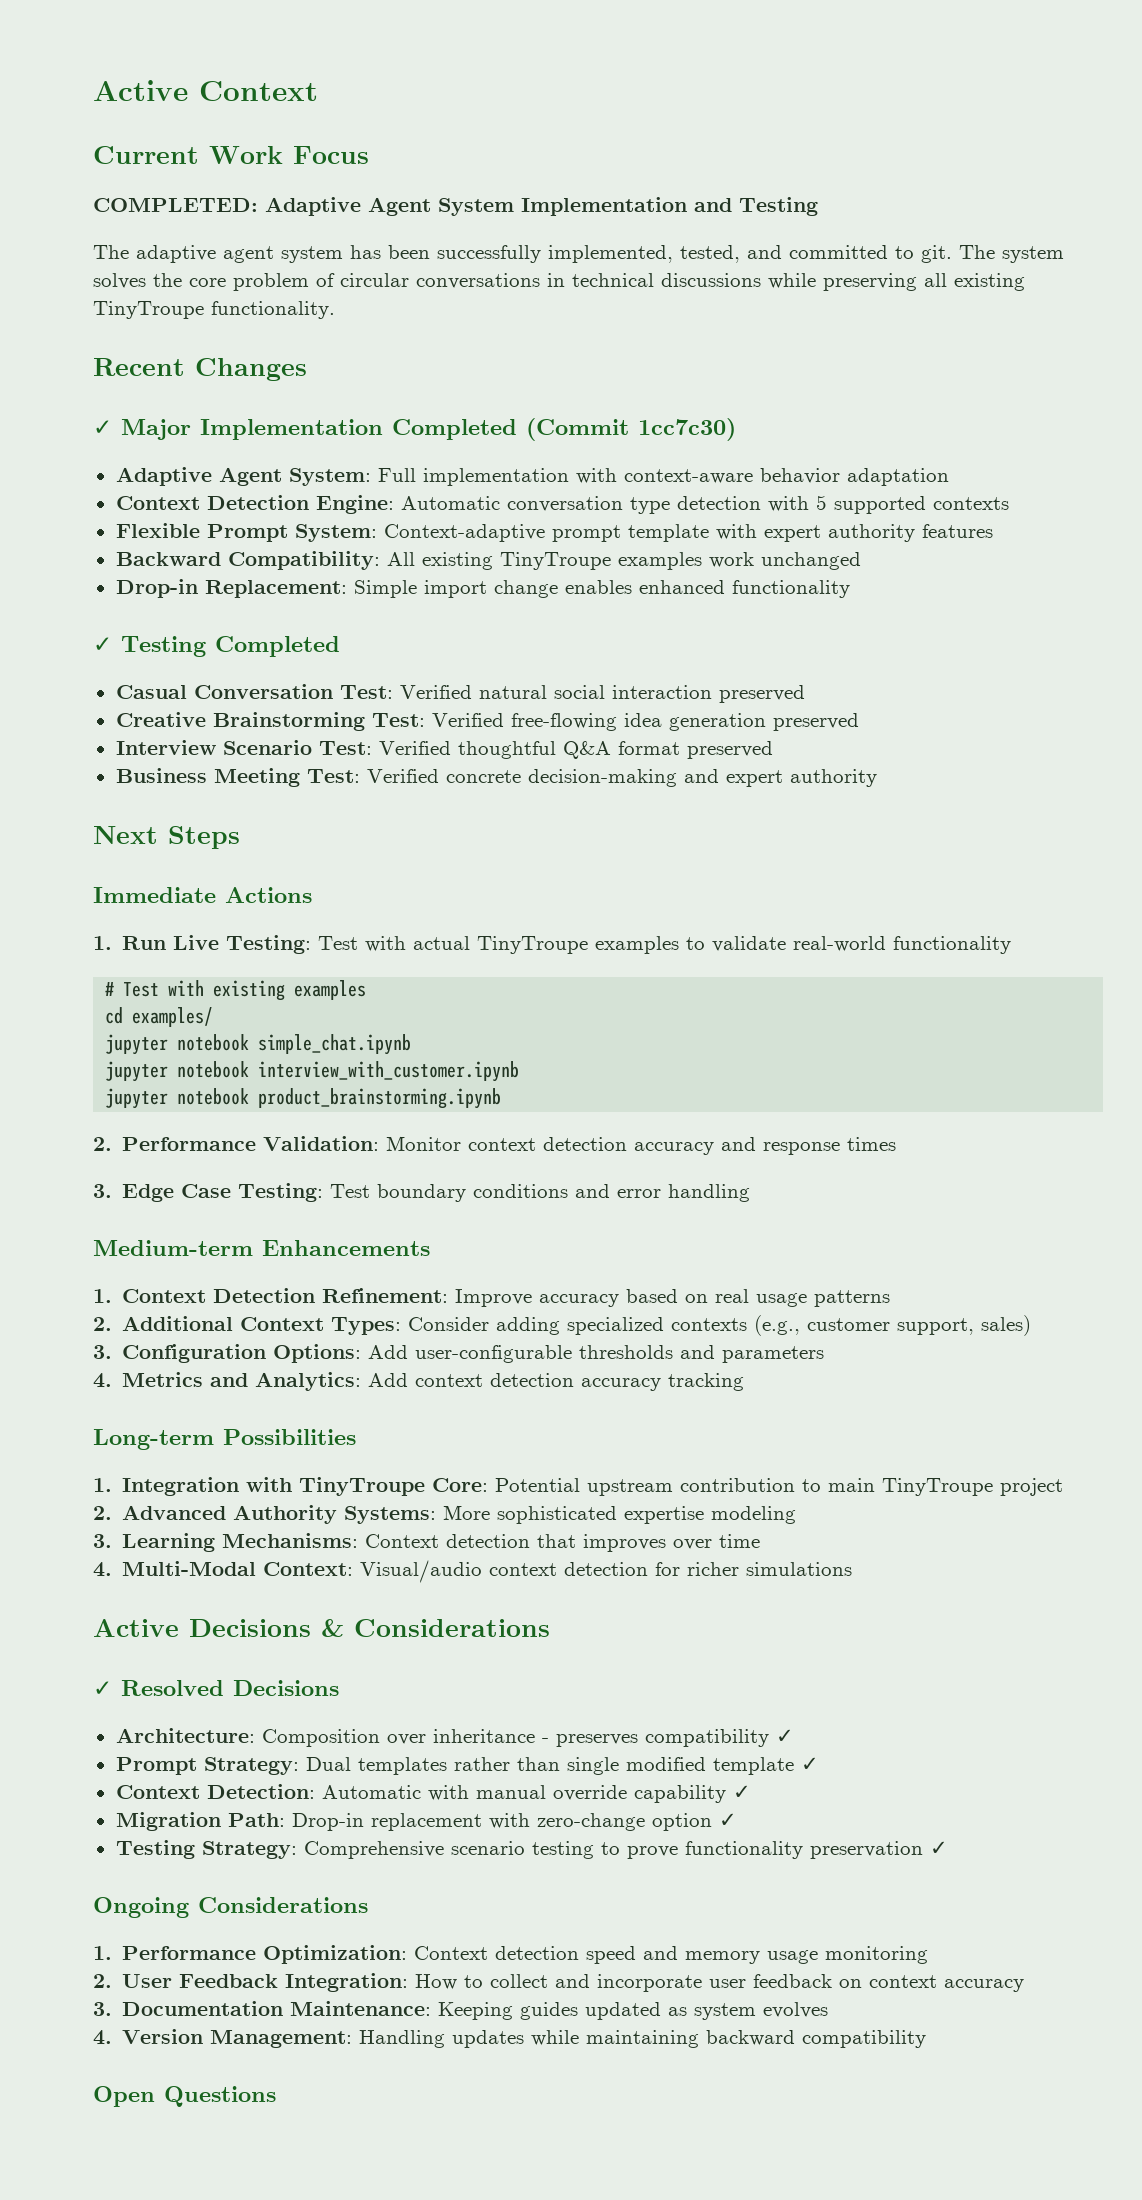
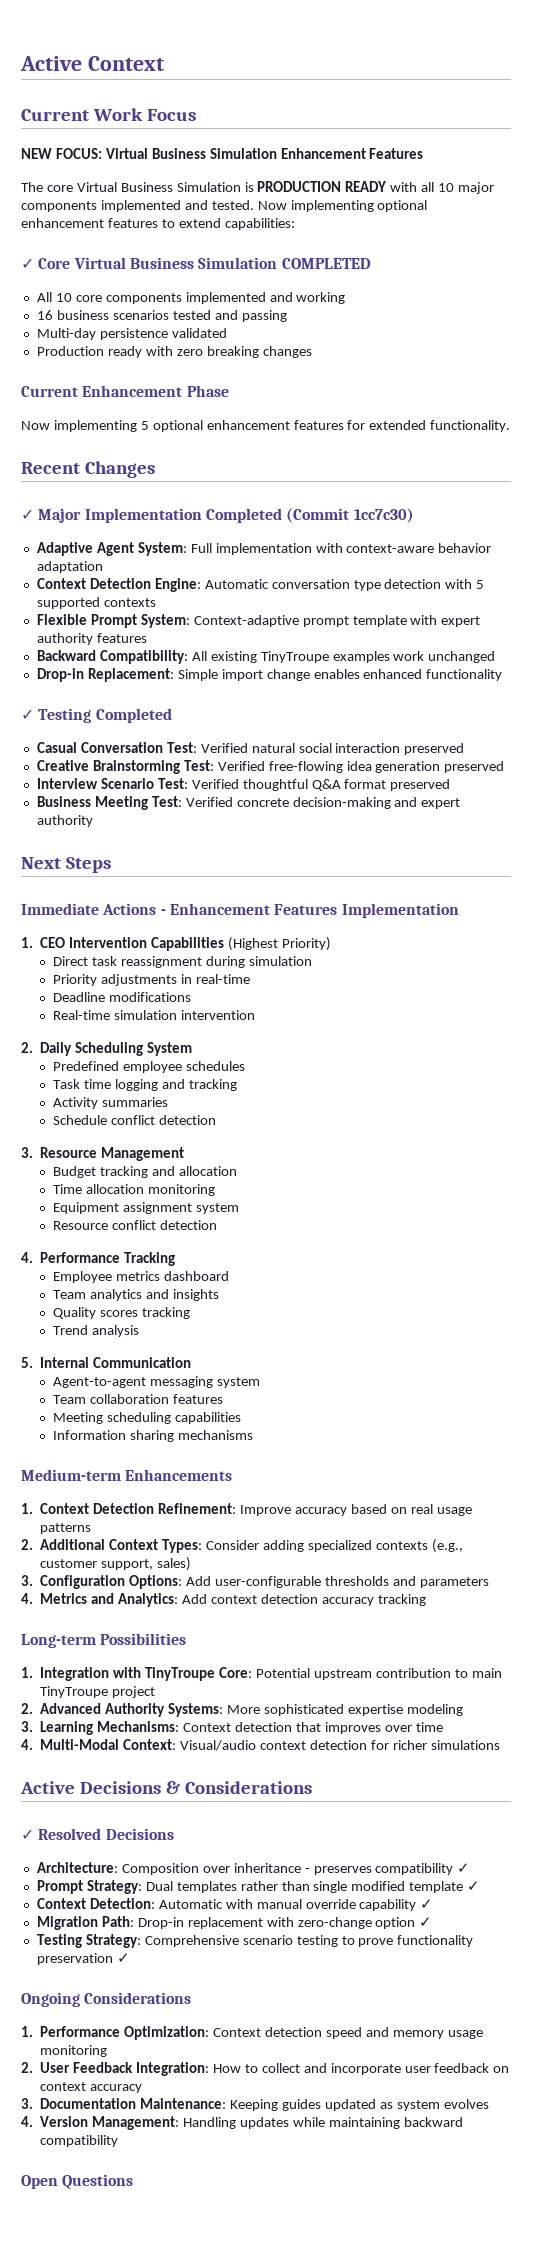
- COMPLETED: Adaptive Agent System Implementation and Testing
- The adaptive agent system has been successfully implemented, tested, and committed to git. The system solves the core problem of circular conversations in technical discussions while preserving all existing TinyTroupe functionality.
+ NEW FOCUS: Virtual Business Simulation Enhancement Features
+ The core Virtual Business Simulation is PRODUCTION READY with all 10 major components implemented and tested. Now implementing optional enhancement features to extend capabilities:
+ ✓ Core Virtual Business Simulation COMPLETED
+ All 10 core components implemented and working
+ 16 business scenarios tested and passing
+ Multi-day persistence validated
+ Production ready with zero breaking changes
+ Current Enhancement Phase
+ Now implementing 5 optional enhancement features for extended functionality.
- Immediate Actions
- 1. Run Live Testing: Test with actual TinyTroupe examples to validate real-world functionality
- # Test with existing examples
- cd examples/
- jupyter notebook simple_chat.ipynb
- jupyter notebook interview_with_customer.ipynb
- jupyter notebook product_brainstorming.ipynb
- 2. Performance Validation: Monitor context detection accuracy and response times
- 3. Edge Case Testing: Test boundary conditions and error handling
+ Immediate Actions - Enhancement Features Implementation
+ 1. CEO Intervention Capabilities (Highest Priority)
+ Direct task reassignment during simulation
+ Priority adjustments in real-time
+ Deadline modifications
+ Real-time simulation intervention
+ 2. Daily Scheduling System
+ Predefined employee schedules
+ Task time logging and tracking
+ Activity summaries
+ Schedule conflict detection
+ 3. Resource Management
+ Budget tracking and allocation
+ Time allocation monitoring
+ Equipment assignment system
+ Resource conflict detection
+ 4. Performance Tracking
+ Employee metrics dashboard
+ Team analytics and insights
+ Quality scores tracking
+ Trend analysis
+ 5. Internal Communication
+ Agent-to-agent messaging system
+ Team collaboration features
+ Meeting scheduling capabilities
+ Information sharing mechanisms

